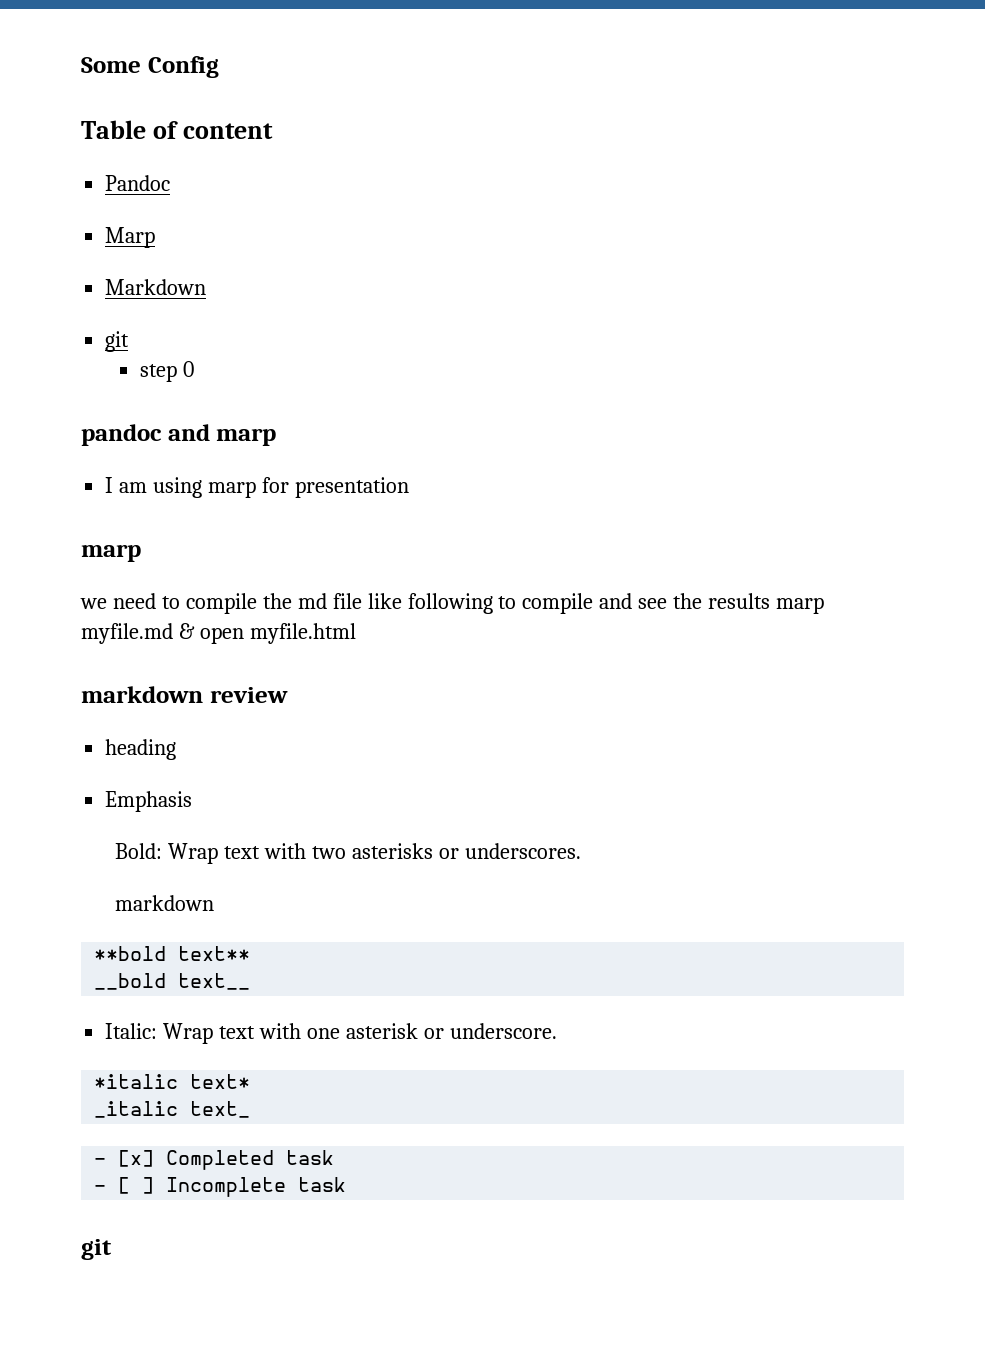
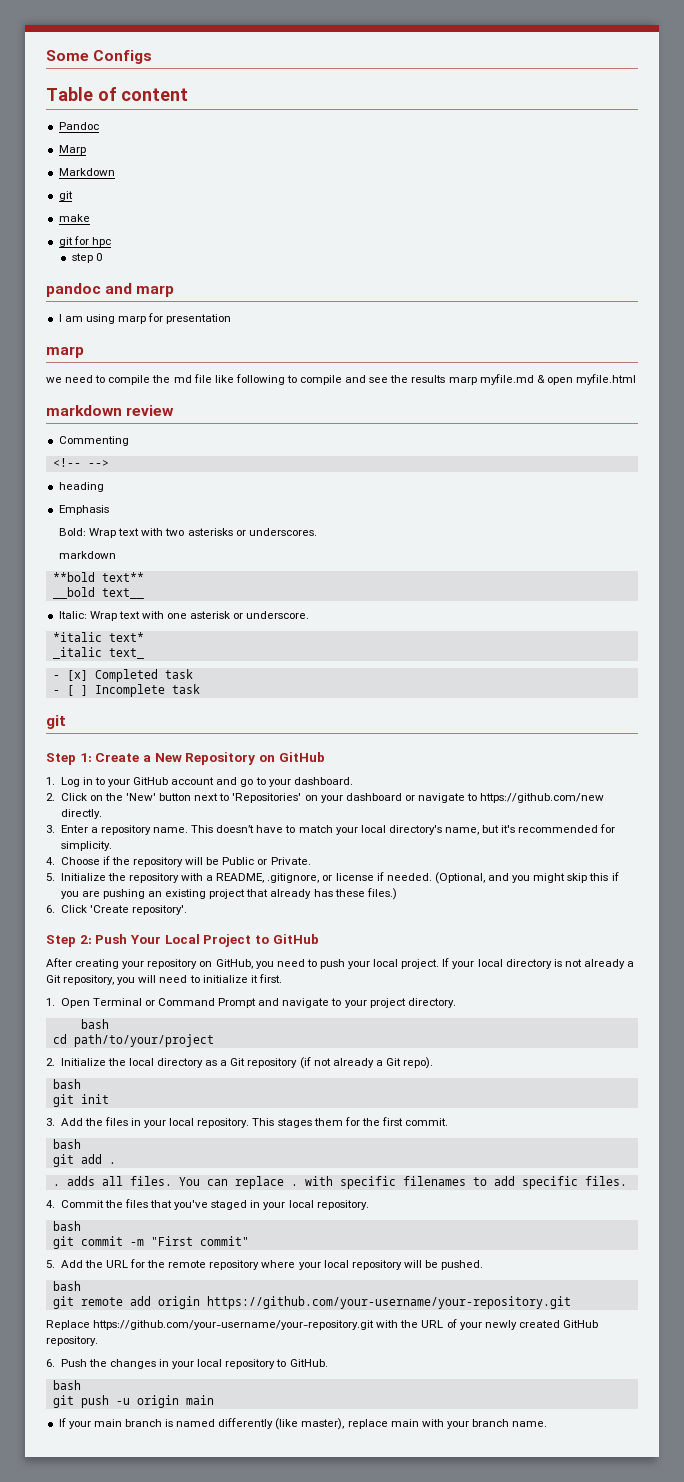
- Some Config
+ Some Configs
+ make
+ git for hpc
+ Commenting
+ <!-- -->
+ Step 1: Create a New Repository on GitHub
+ 1. Log in to your GitHub account and go to your dashboard.
+ 2. Click on the 'New' button next to 'Repositories' on your dashboard or navigate to https://github.com/new directly.
+ 3. Enter a repository name. This doesn’t have to match your local directory's name, but it's recommended for simplicity.
+ 4. Choose if the repository will be Public or Private.
+ 5. Initialize the repository with a README, .gitignore, or license if needed. (Optional, and you might skip this if you are pushing an existing project that already has these files.)
+ 6. Click 'Create repository'.
+ Step 2: Push Your Local Project to GitHub
+ After creating your repository on GitHub, you need to push your local project. If your local directory is not already a Git repository, you will need to initialize it first.
+ 1. Open Terminal or Command Prompt and navigate to your project directory.
+ bash
+ cd path/to/your/project
+ 2. Initialize the local directory as a Git repository (if not already a Git repo).
+ bash
+ git init
+ 3. Add the files in your local repository. This stages them for the first commit.
+ bash
+ git add .
+ . adds all files. You can replace . with specific filenames to add specific files.
+ 4. Commit the files that you've staged in your local repository.
+ bash
+ git commit -m "First commit"
+ 5. Add the URL for the remote repository where your local repository will be pushed.
+ bash
+ git remote add origin https://github.com/your-username/your-repository.git
+ Replace https://github.com/your-username/your-repository.git with the URL of your newly created GitHub repository.
+ 6. Push the changes in your local repository to GitHub.
+ bash
+ git push -u origin main
+ If your main branch is named differently (like master), replace main with your branch name.

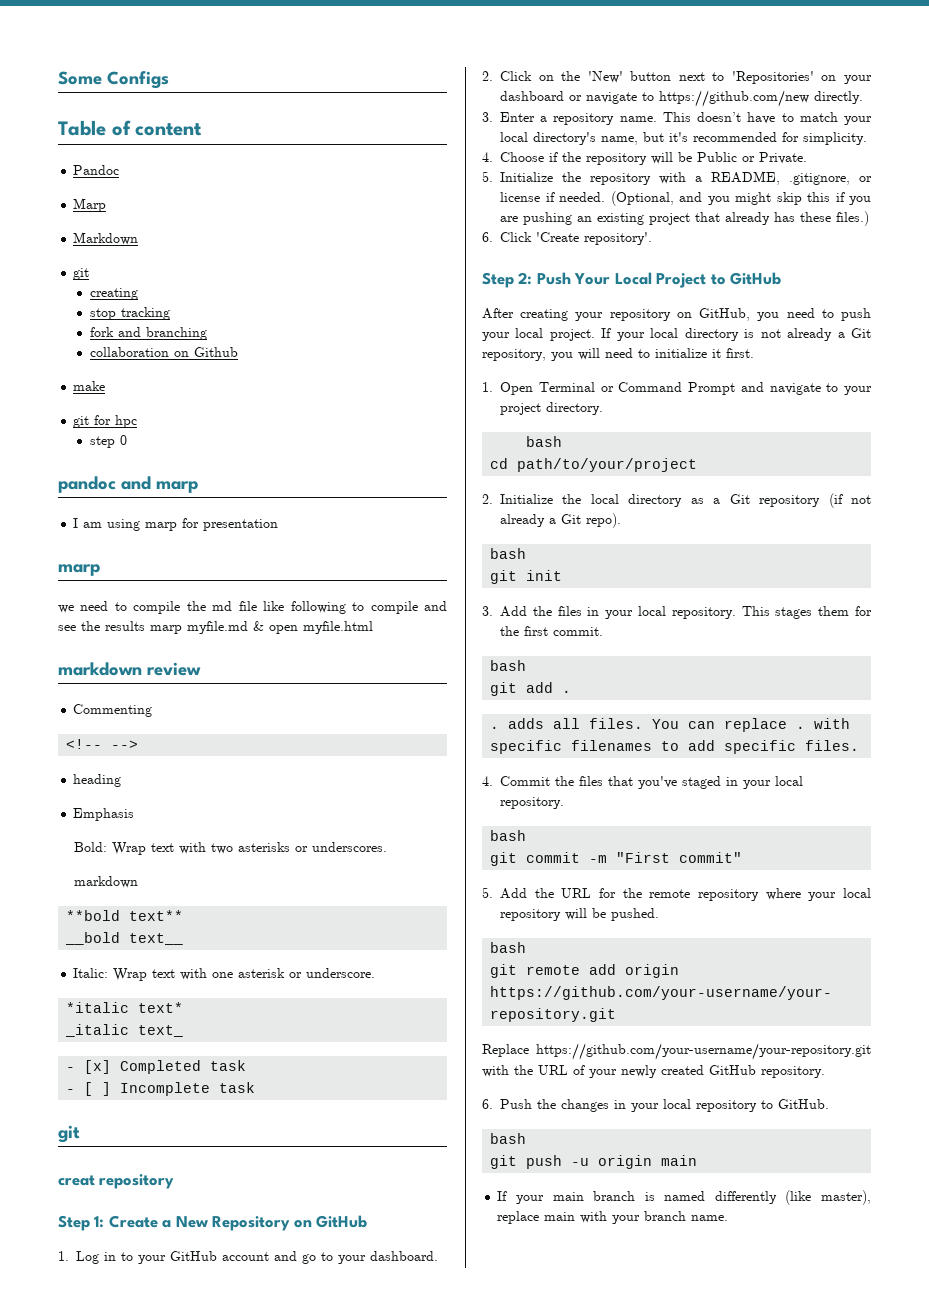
  Markdown
  git
+ creating
+ stop tracking
+ fork and branching
+ collaboration on Github
+ creat repository

